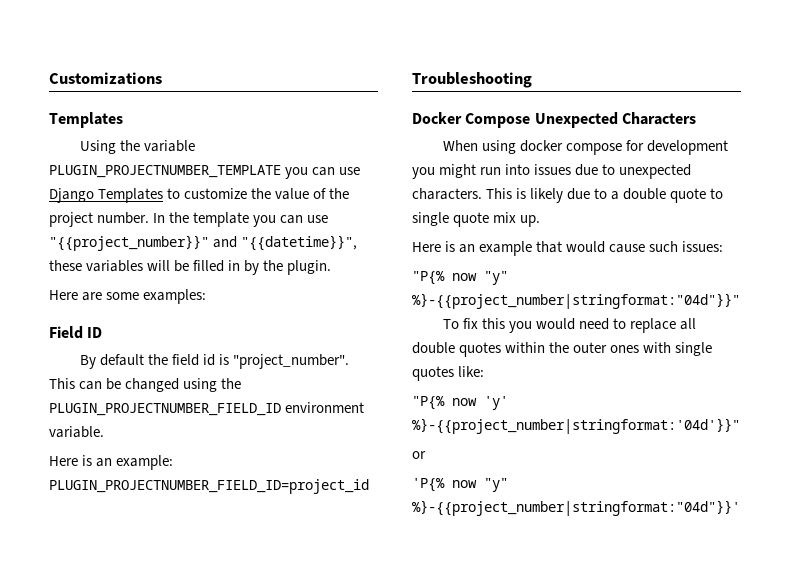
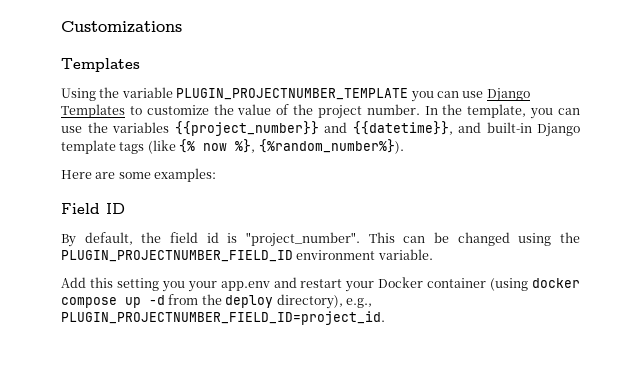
- In the template you can use "{{project_number}}" and "{{datetime}}", these variables will be filled in by the plugin.
+ In the template, you can use the variables {{project_number}} and {{datetime}}, and built-in Django template tags (like {% now %}, {%random_number%}).
- By default the field id is "project_number".
+ By default, the field id is "project_number".
- Here is an example: PLUGIN_PROJECTNUMBER_FIELD_ID=project_id
- Troubleshooting
- Docker Compose Unexpected Characters
- When using docker compose for development you might run into issues due to unexpected characters. This is likely due to a double quote to single quote mix up.
- Here is an example that would cause such issues:
- "P{% now "y" %}-{{project_number|stringformat:"04d"}}"
- To fix this you would need to replace all double quotes within the outer ones with single quotes like:
- "P{% now 'y' %}-{{project_number|stringformat:'04d'}}"
- or
- 'P{% now "y" %}-{{project_number|stringformat:"04d"}}'
+ Add this setting you your app.env and restart your Docker container (using docker compose up -d from the deploy directory), e.g., PLUGIN_PROJECTNUMBER_FIELD_ID=project_id.

